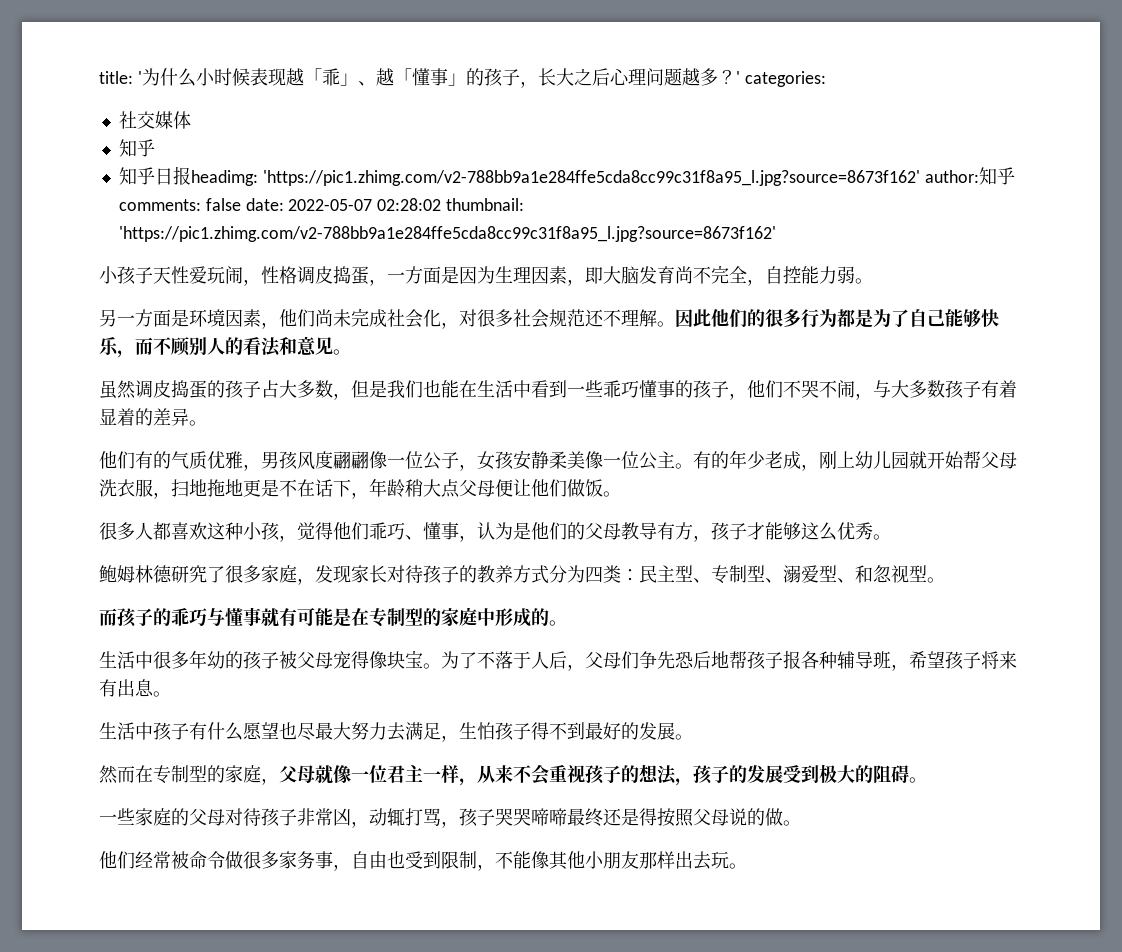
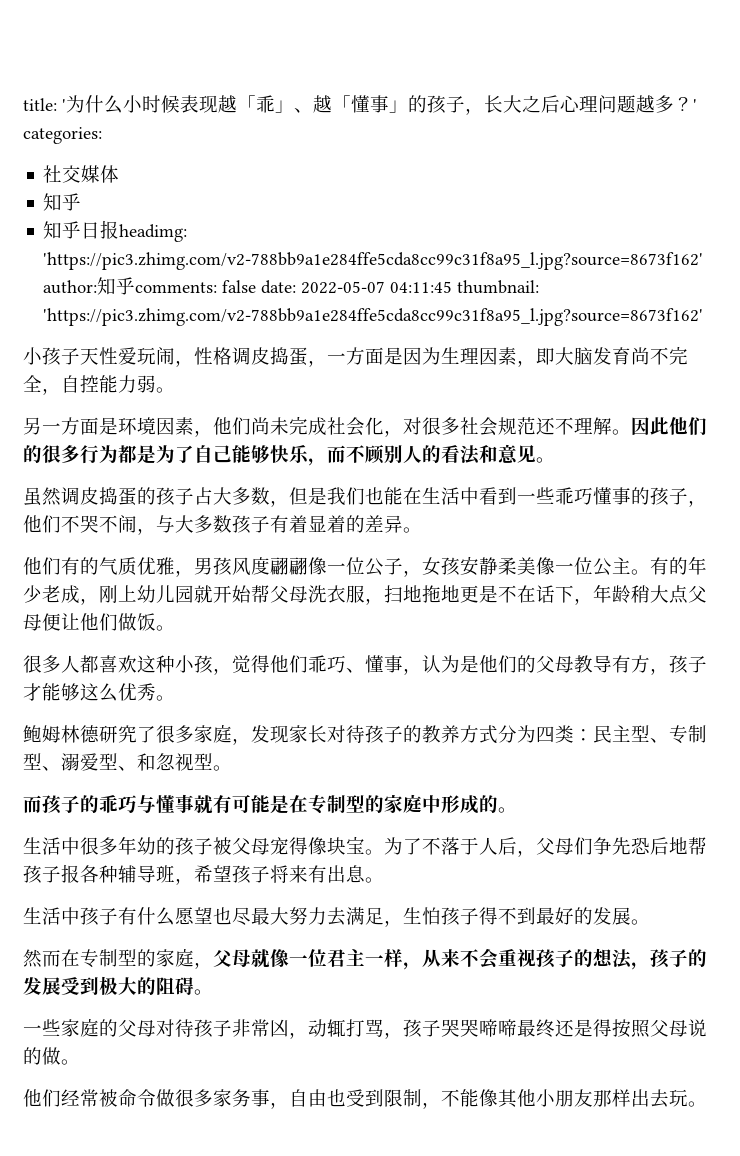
- 知乎日报headimg: 'https://pic1.zhimg.com/v2-788bb9a1e284ffe5cda8cc99c31f8a95_l.jpg?source=8673f162' author:知乎comments: false date: 2022-05-07 02:28:02 thumbnail: 'https://pic1.zhimg.com/v2-788bb9a1e284ffe5cda8cc99c31f8a95_l.jpg?source=8673f162'
+ 知乎日报headimg: 'https://pic3.zhimg.com/v2-788bb9a1e284ffe5cda8cc99c31f8a95_l.jpg?source=8673f162' author:知乎comments: false date: 2022-05-07 04:11:45 thumbnail: 'https://pic3.zhimg.com/v2-788bb9a1e284ffe5cda8cc99c31f8a95_l.jpg?source=8673f162'

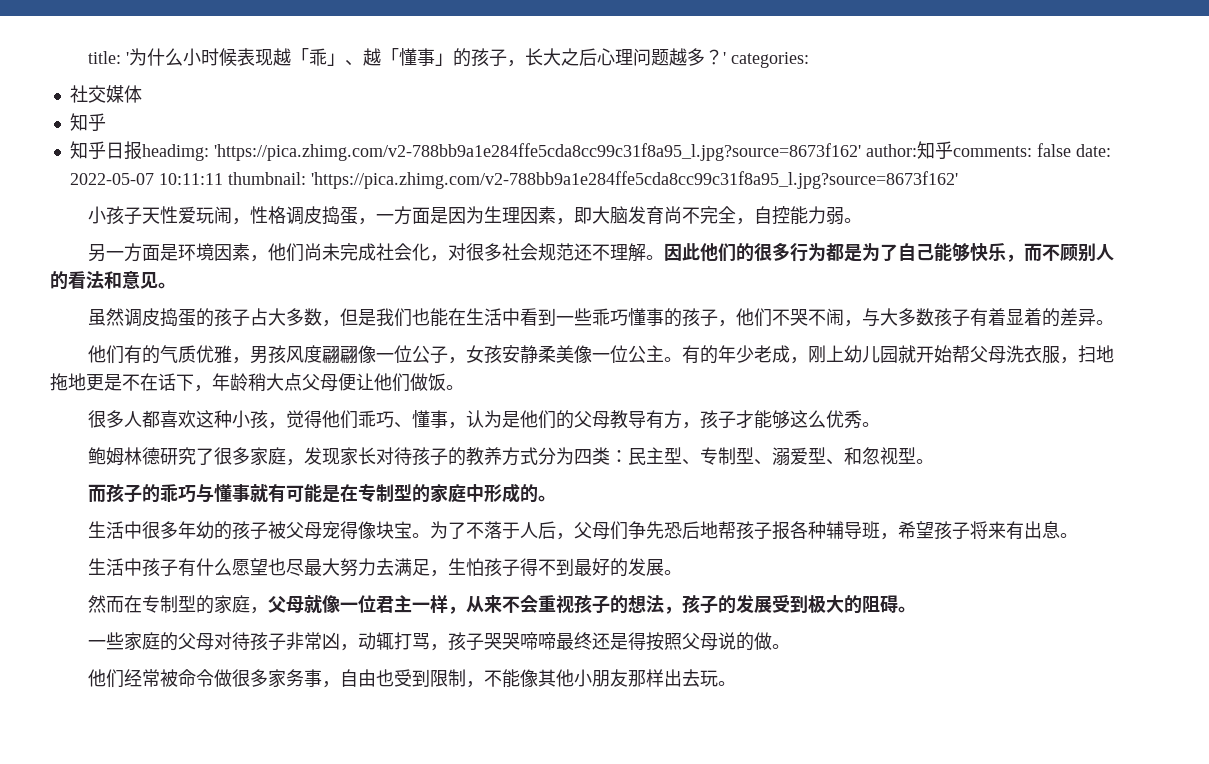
- 知乎日报headimg: 'https://pic3.zhimg.com/v2-788bb9a1e284ffe5cda8cc99c31f8a95_l.jpg?source=8673f162' author:知乎comments: false date: 2022-05-07 04:11:45 thumbnail: 'https://pic3.zhimg.com/v2-788bb9a1e284ffe5cda8cc99c31f8a95_l.jpg?source=8673f162'
+ 知乎日报headimg: 'https://pica.zhimg.com/v2-788bb9a1e284ffe5cda8cc99c31f8a95_l.jpg?source=8673f162' author:知乎comments: false date: 2022-05-07 10:11:11 thumbnail: 'https://pica.zhimg.com/v2-788bb9a1e284ffe5cda8cc99c31f8a95_l.jpg?source=8673f162'

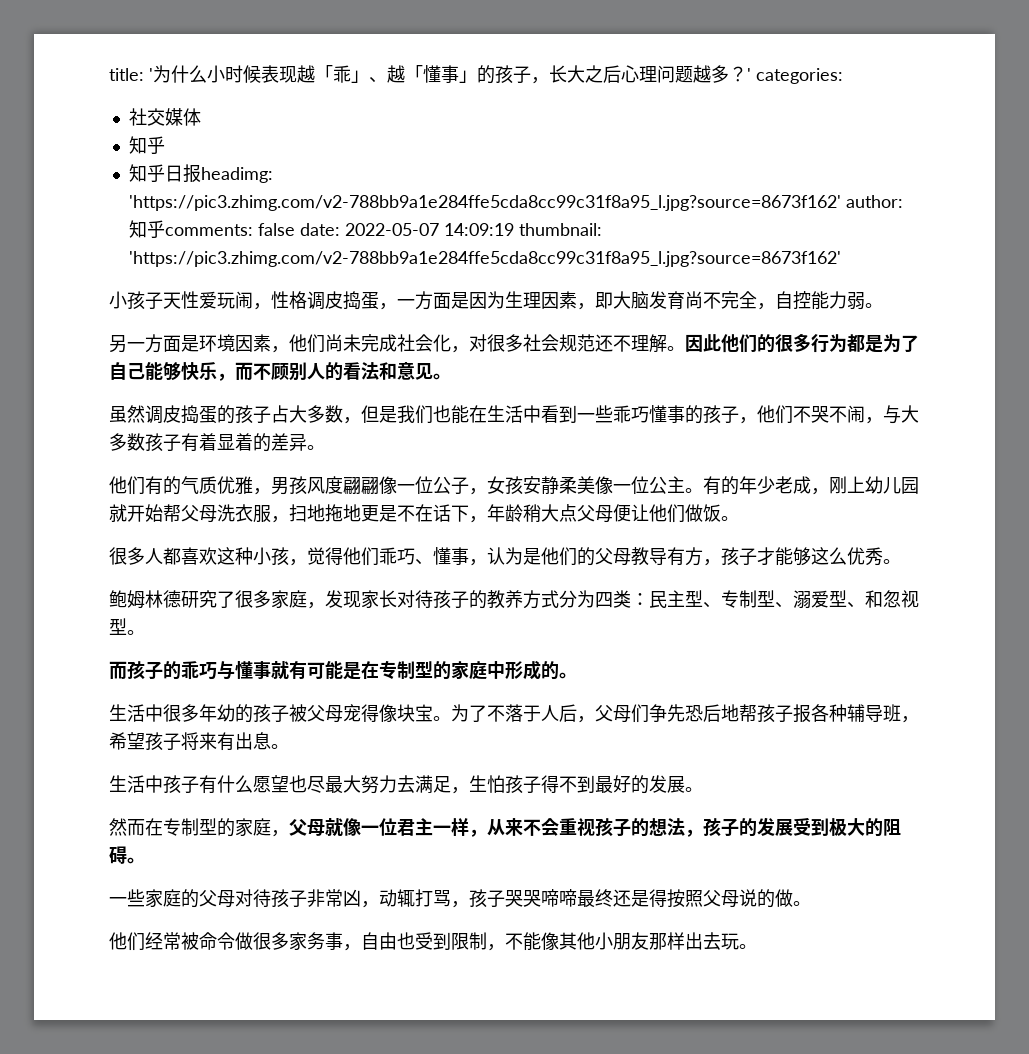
- 知乎日报headimg: 'https://pica.zhimg.com/v2-788bb9a1e284ffe5cda8cc99c31f8a95_l.jpg?source=8673f162' author:知乎comments: false date: 2022-05-07 10:11:11 thumbnail: 'https://pica.zhimg.com/v2-788bb9a1e284ffe5cda8cc99c31f8a95_l.jpg?source=8673f162'
+ 知乎日报headimg: 'https://pic3.zhimg.com/v2-788bb9a1e284ffe5cda8cc99c31f8a95_l.jpg?source=8673f162' author:知乎comments: false date: 2022-05-07 14:09:19 thumbnail: 'https://pic3.zhimg.com/v2-788bb9a1e284ffe5cda8cc99c31f8a95_l.jpg?source=8673f162'

